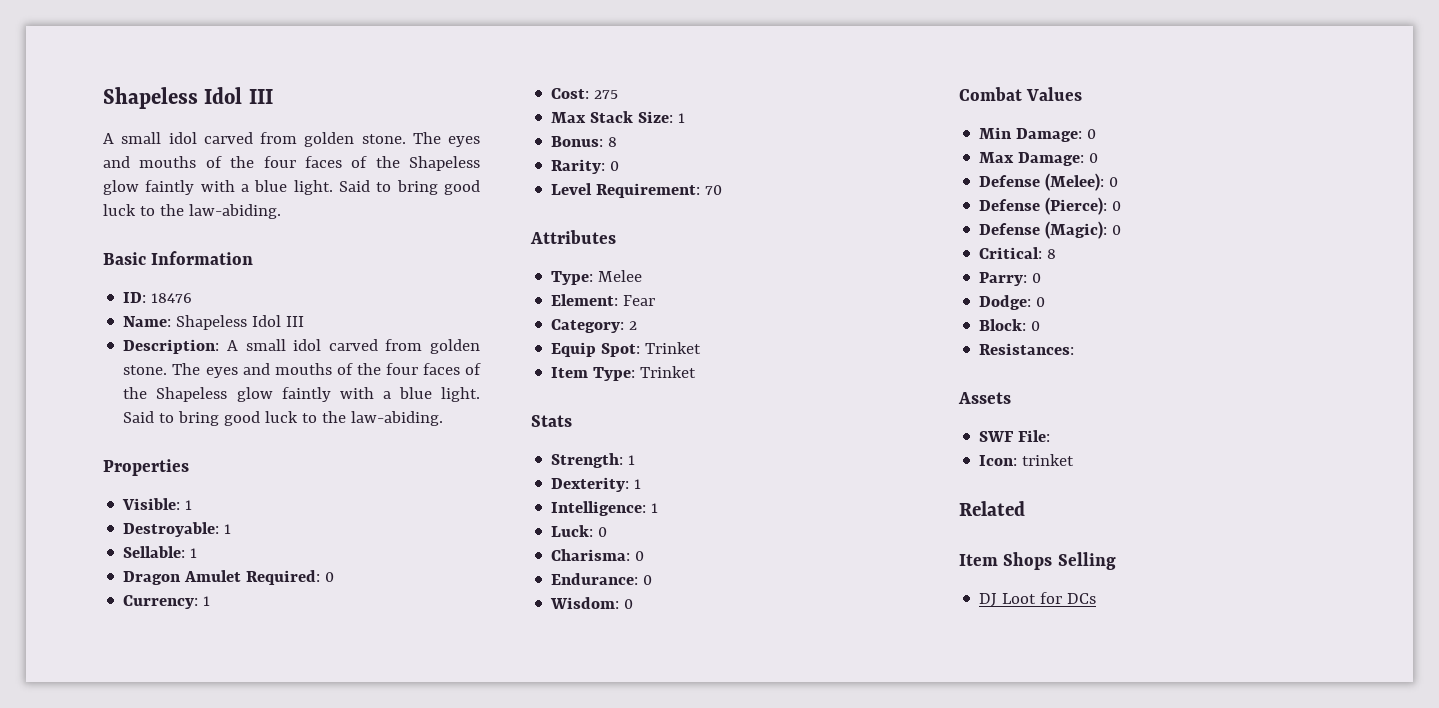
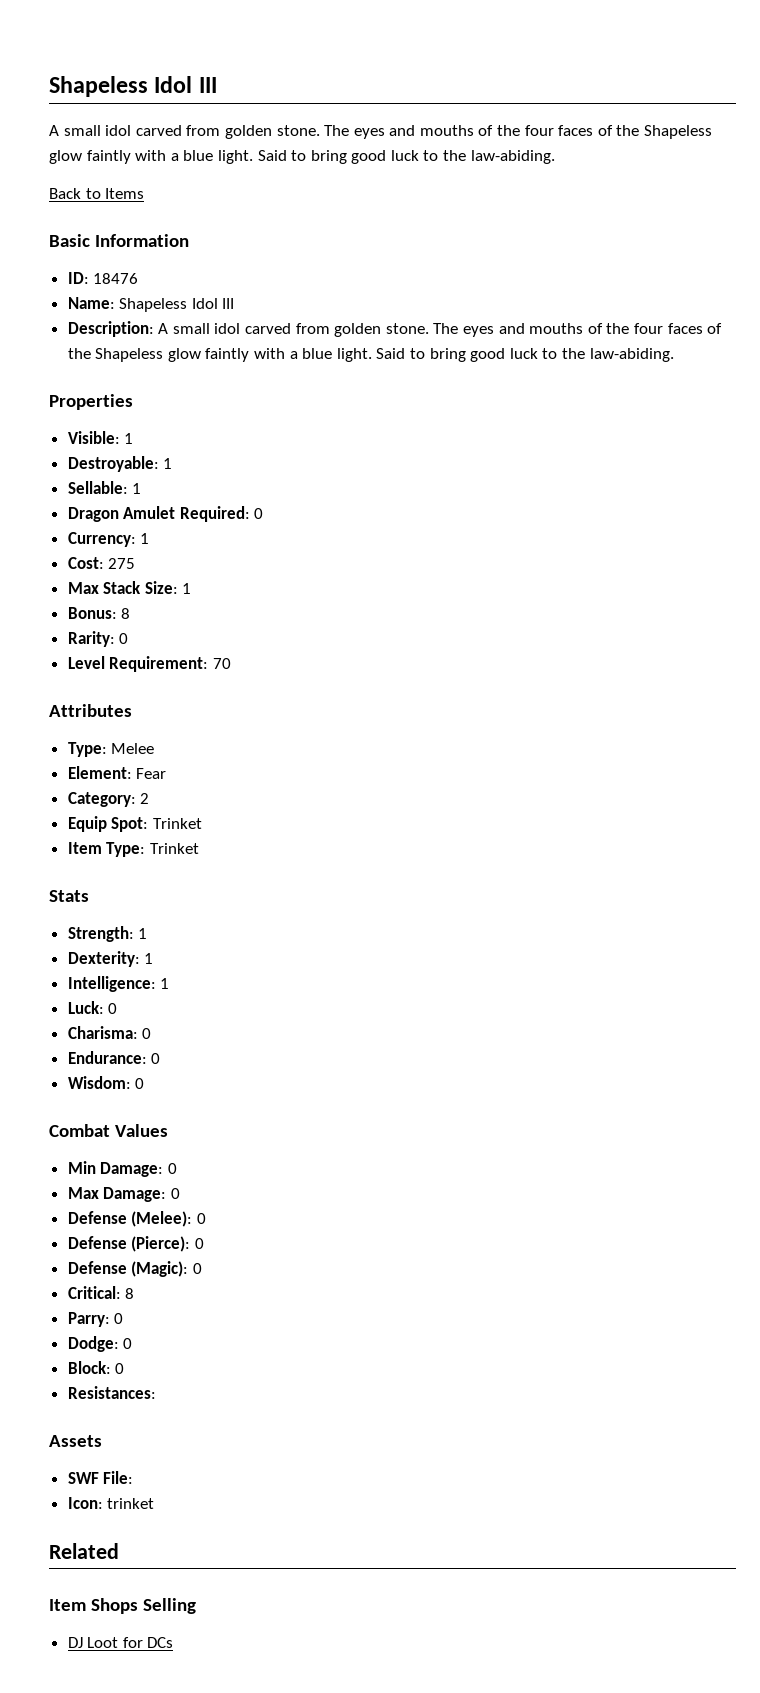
+ Back to Items

